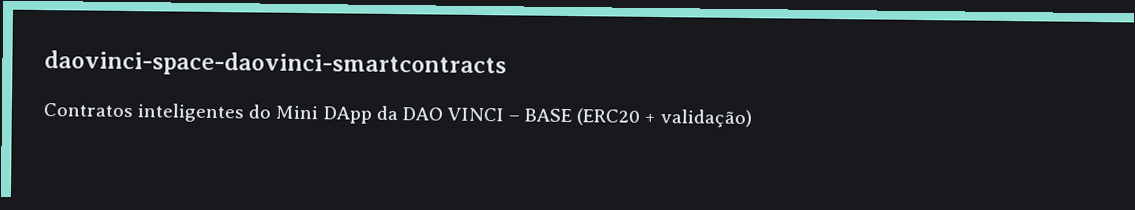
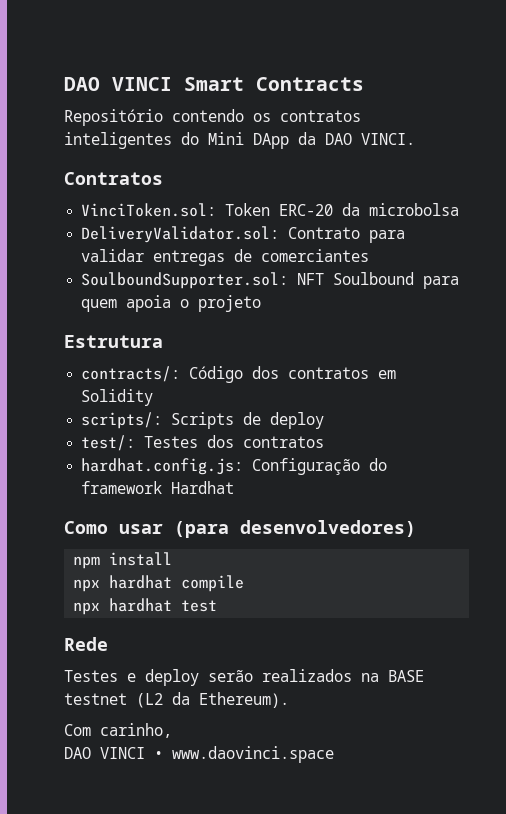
- daovinci-space-daovinci-smartcontracts
- Contratos inteligentes do Mini DApp da DAO VINCI – BASE (ERC20 + validação)
+ DAO VINCI Smart Contracts
+ Repositório contendo os contratos inteligentes do Mini DApp da DAO VINCI.
+ Contratos
+ VinciToken.sol: Token ERC-20 da microbolsa
+ DeliveryValidator.sol: Contrato para validar entregas de comerciantes
+ SoulboundSupporter.sol: NFT Soulbound para quem apoia o projeto
+ Estrutura
+ contracts/: Código dos contratos em Solidity
+ scripts/: Scripts de deploy
+ test/: Testes dos contratos
+ hardhat.config.js: Configuração do framework Hardhat
+ Como usar (para desenvolvedores)
+ npm install
+ npx hardhat compile
+ npx hardhat test
+ Rede
+ Testes e deploy serão realizados na BASE testnet (L2 da Ethereum).
+ Com carinho,
+ DAO VINCI • www.daovinci.space

